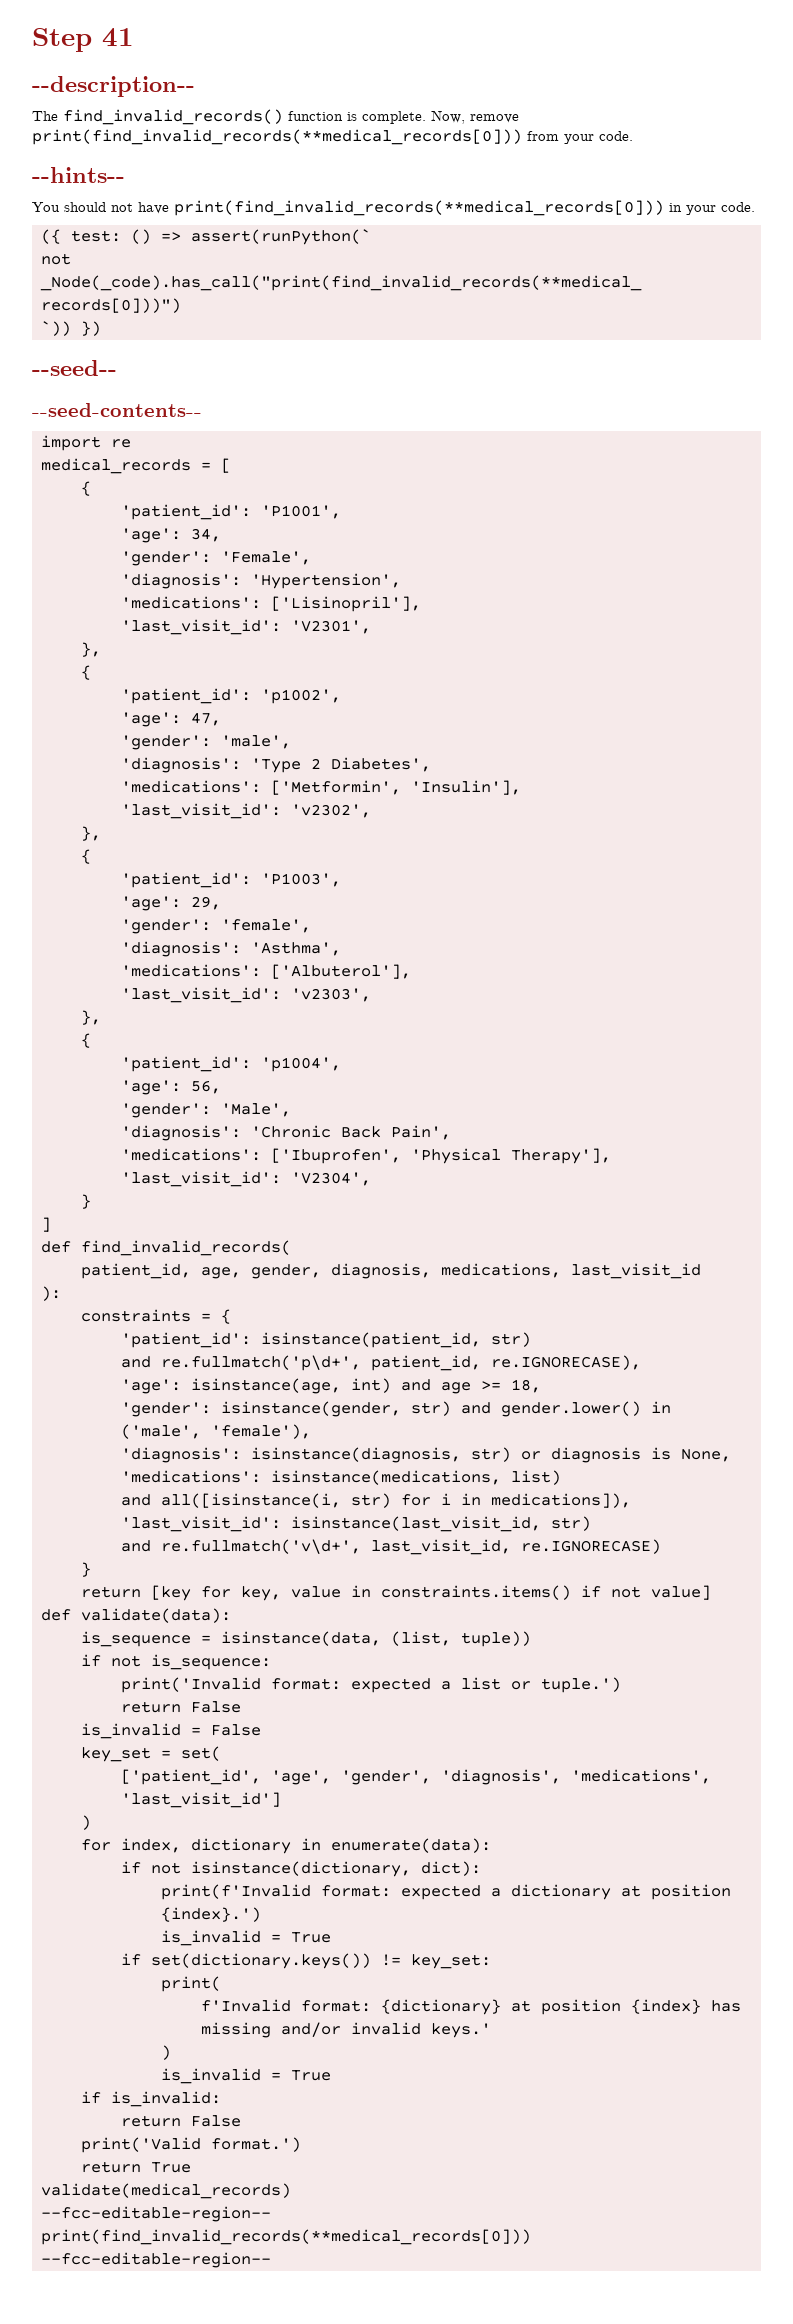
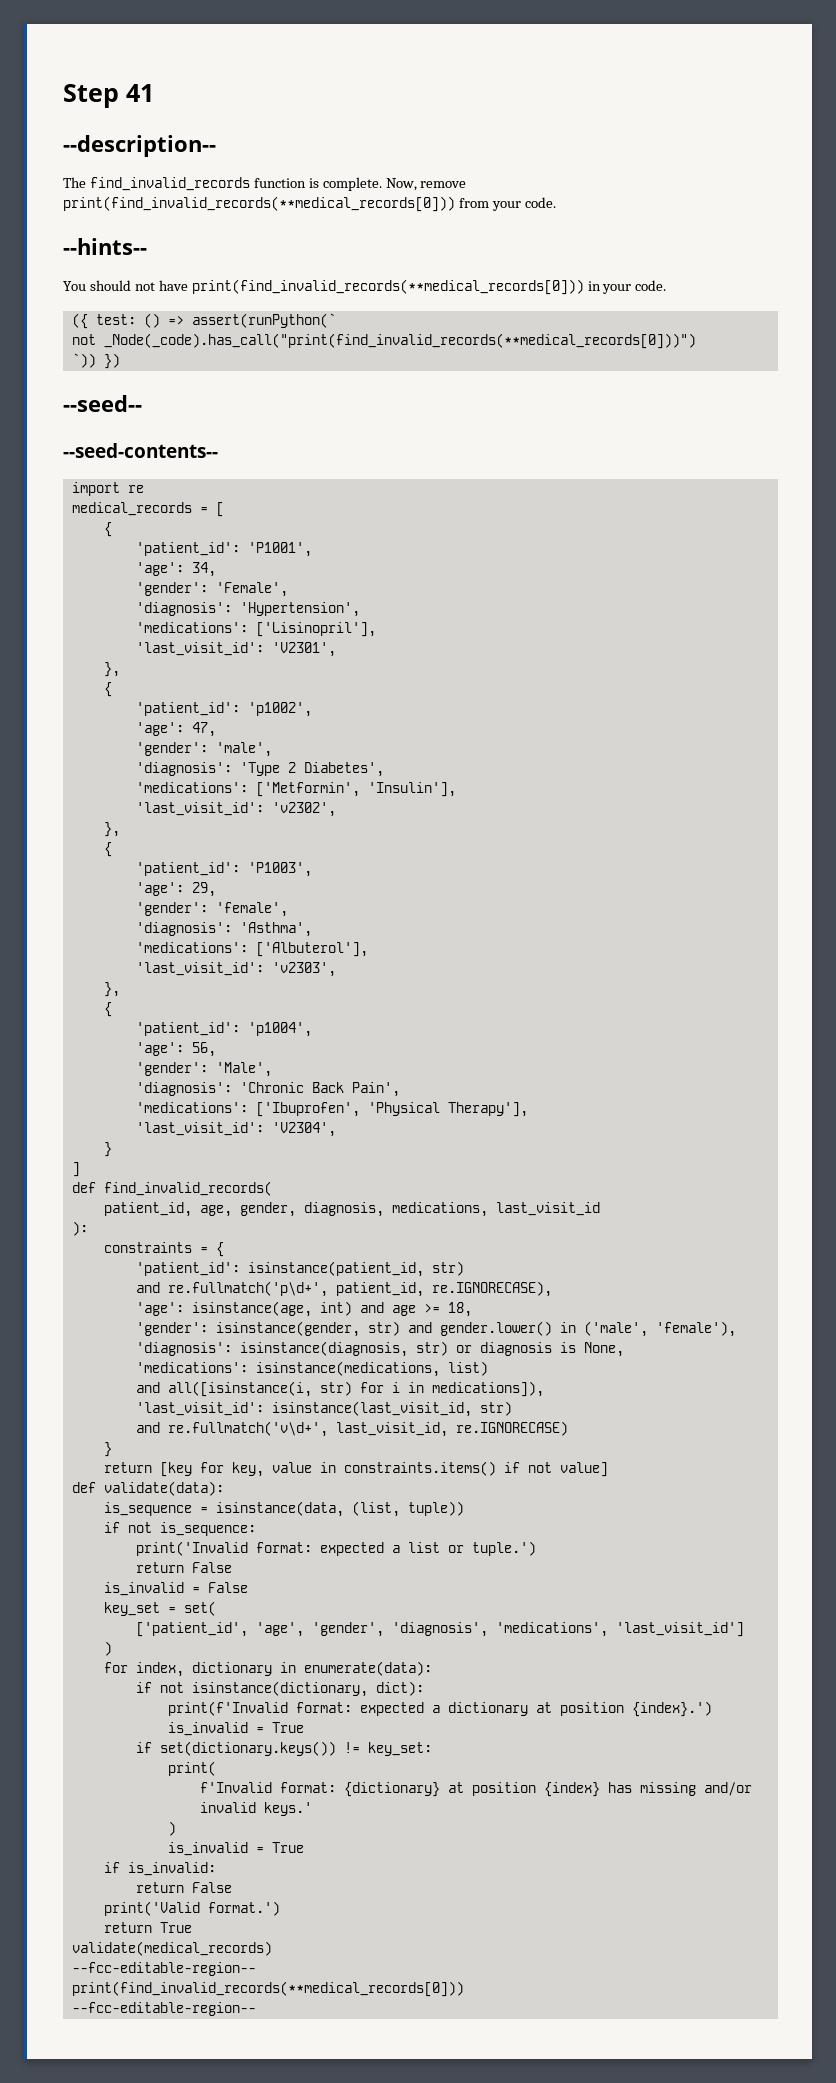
- The find_invalid_records() function is complete.
+ The find_invalid_records function is complete.

